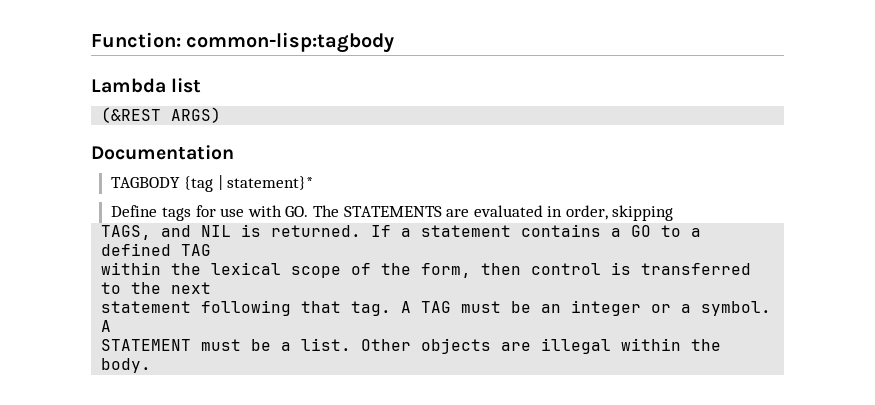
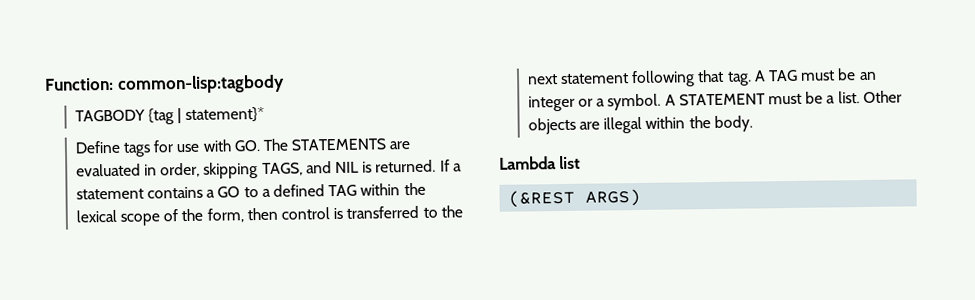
- Lambda list
- (&REST ARGS)
- Documentation
- Define tags for use with GO. The STATEMENTS are evaluated in order, skipping
- TAGS, and NIL is returned.
+ Define tags for use with GO. The STATEMENTS are evaluated in order, skipping TAGS, and NIL is returned.
- If a statement contains a GO to a defined TAG
- within the lexical scope of the form, then control is transferred to the next
- statement following that tag.
+ If a statement contains a GO to a defined TAG within the lexical scope of the form, then control is transferred to the next statement following that tag.
- A TAG must be an integer or a symbol. A
- STATEMENT must be a list.
+ A TAG must be an integer or a symbol. A STATEMENT must be a list.
+ Lambda list
+ (&REST ARGS)

